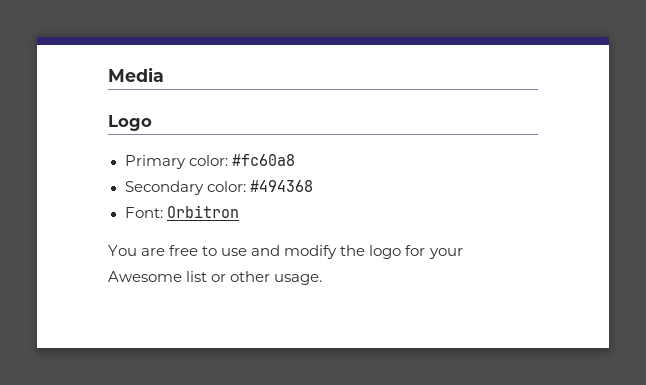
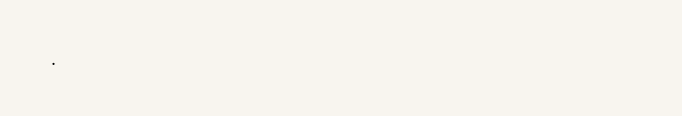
- Media
- Logo
- Primary color: #fc60a8
- Secondary color: #494368
- Font: Orbitron
- You are free to use and modify the logo for your Awesome list or other usage.
+ .

